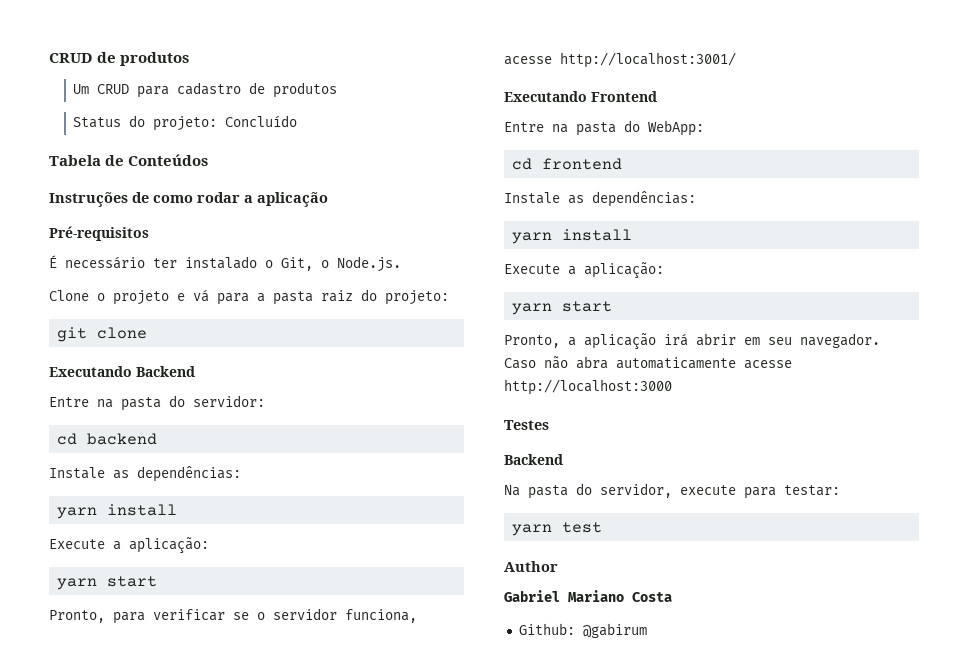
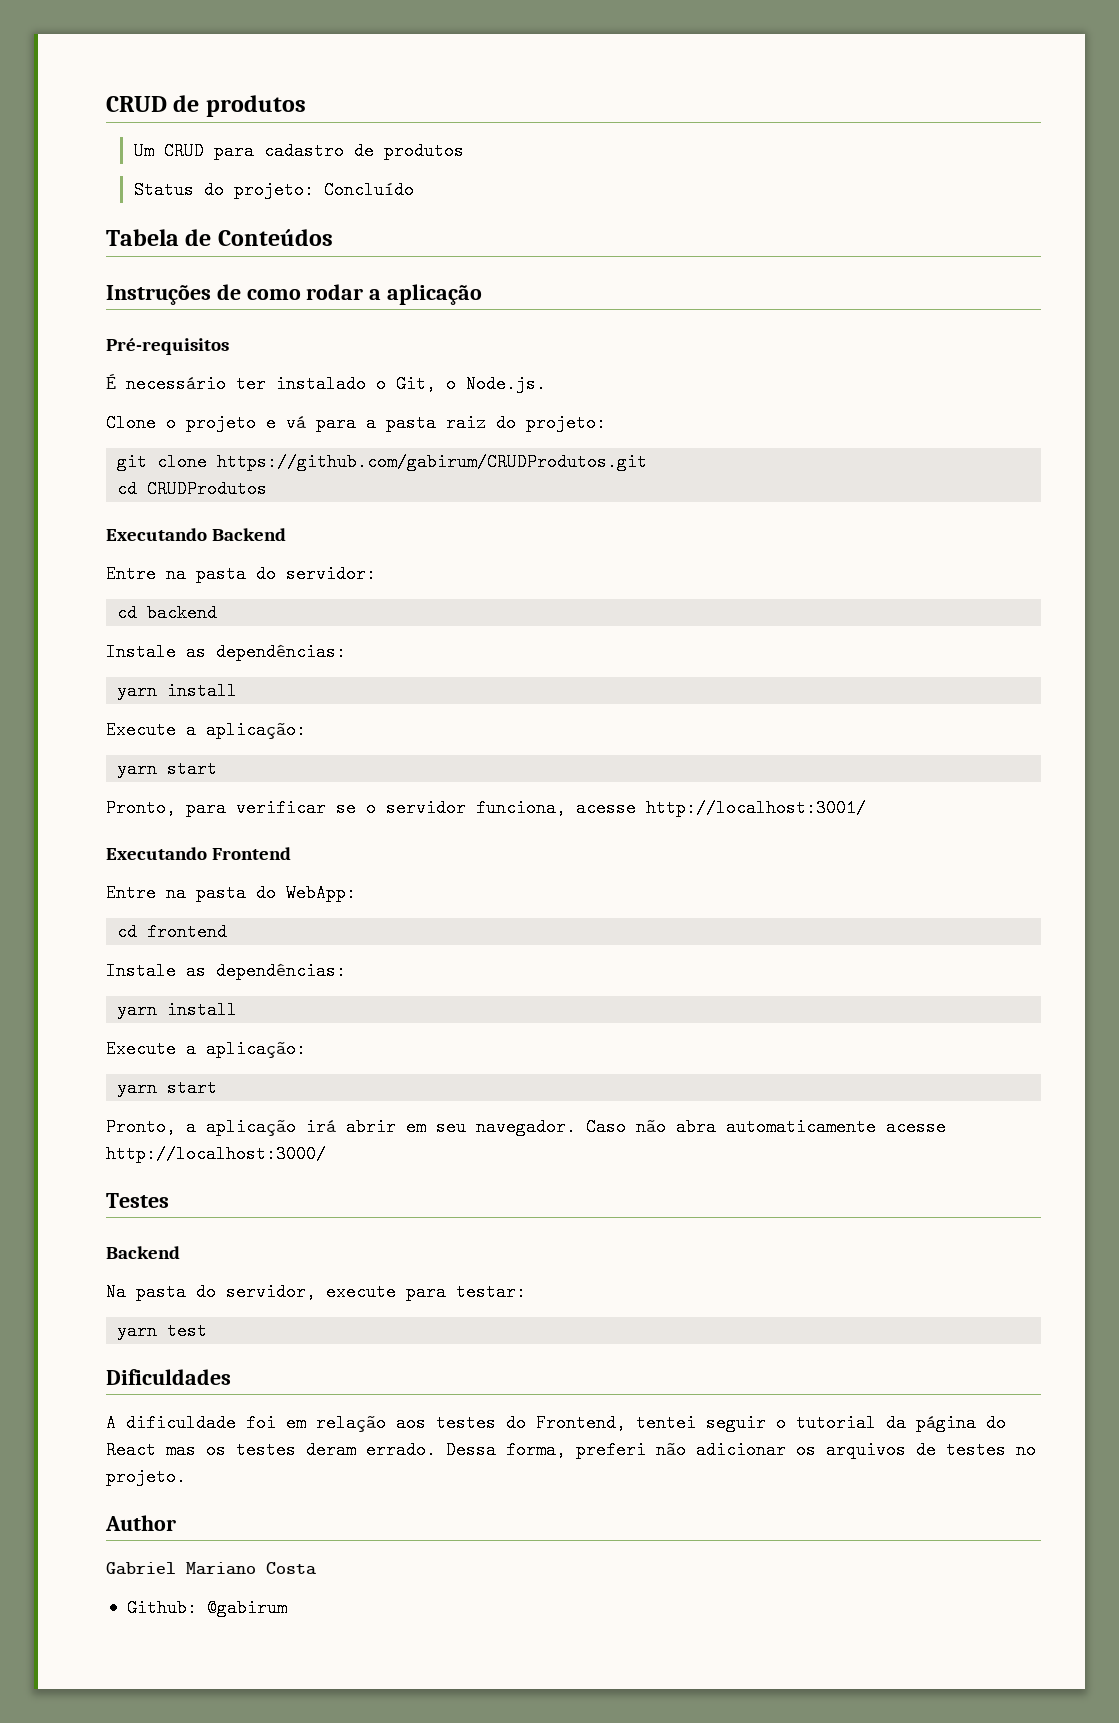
- git clone
+ git clone https://github.com/gabirum/CRUDProdutos.git
+ cd CRUDProdutos
- Caso não abra automaticamente acesse http://localhost:3000
+ Caso não abra automaticamente acesse http://localhost:3000/
+ Dificuldades
+ A dificuldade foi em relação aos testes do Frontend, tentei seguir o tutorial da página do React mas os testes deram errado. Dessa forma, preferi não adicionar os arquivos de testes no projeto.

